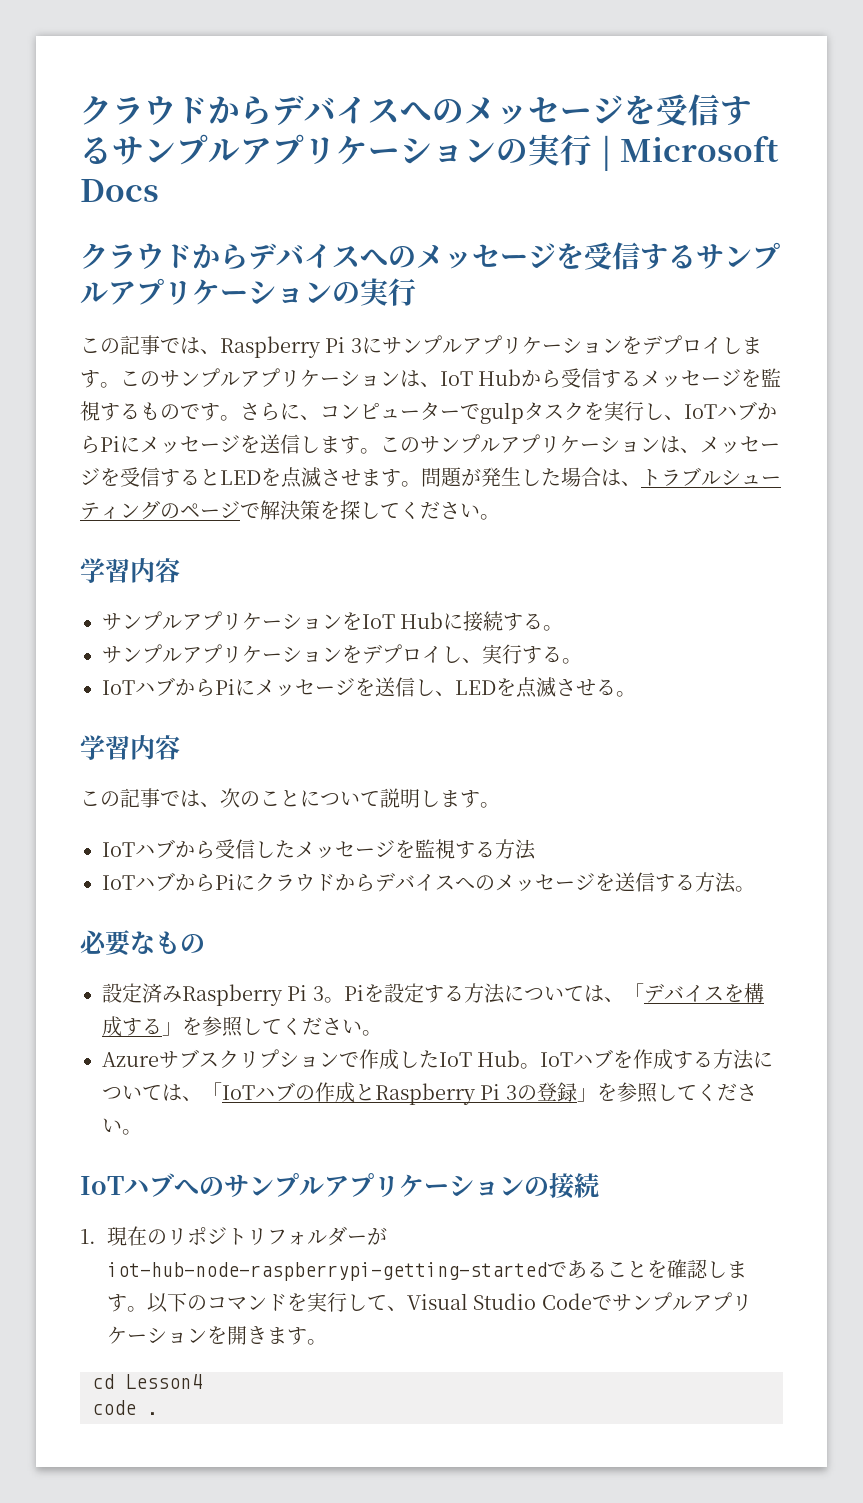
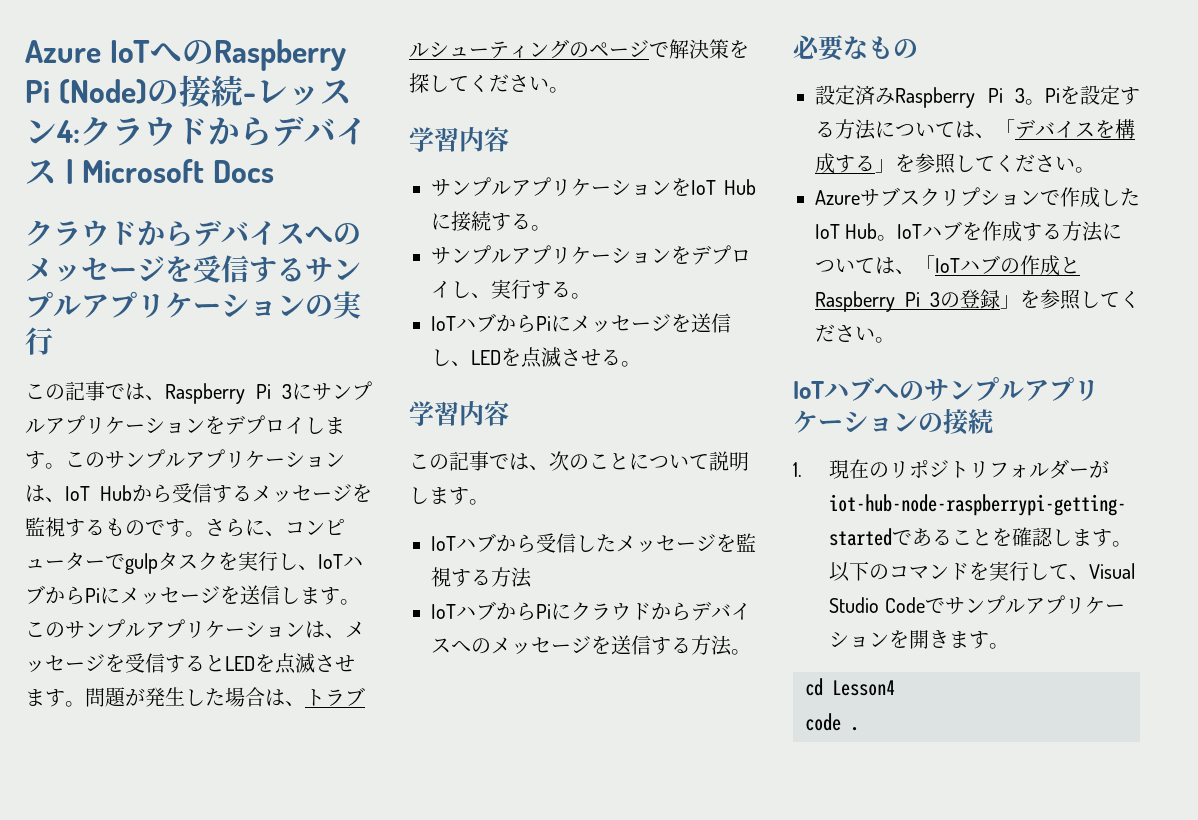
- クラウドからデバイスへのメッセージを受信するサンプルアプリケーションの実行 | Microsoft Docs
+ Azure IoTへのRaspberry Pi (Node)の接続-レッスン4:クラウドからデバイス | Microsoft Docs

